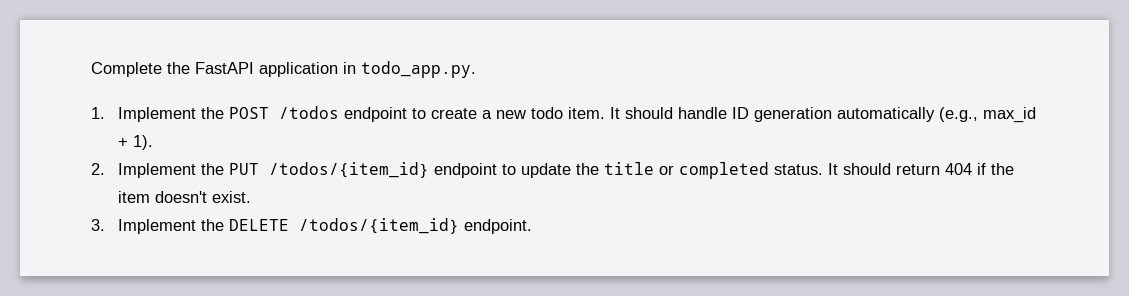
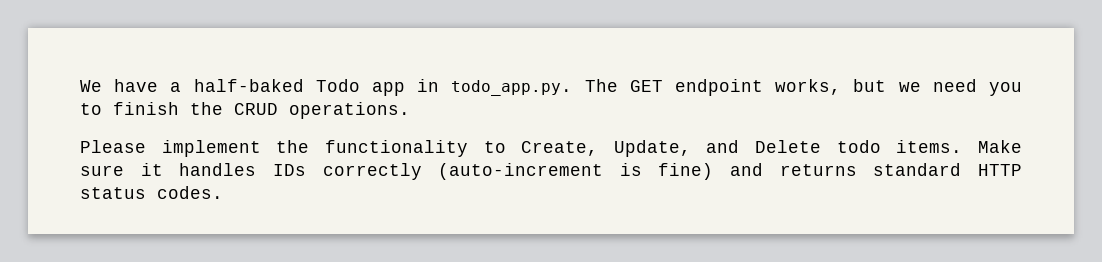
- Complete the FastAPI application in todo_app.py.
- 1. Implement the POST /todos endpoint to create a new todo item. It should handle ID generation automatically (e.g., max_id + 1).
- 2. Implement the PUT /todos/{item_id} endpoint to update the title or completed status. It should return 404 if the item doesn't exist.
- 3. Implement the DELETE /todos/{item_id} endpoint.
+ We have a half-baked Todo app in todo_app.py. The GET endpoint works, but we need you to finish the CRUD operations.
+ Please implement the functionality to Create, Update, and Delete todo items. Make sure it handles IDs correctly (auto-increment is fine) and returns standard HTTP status codes.

